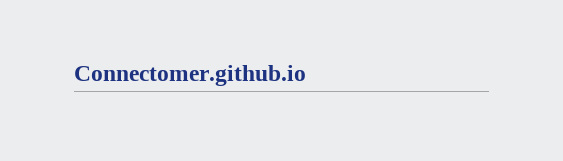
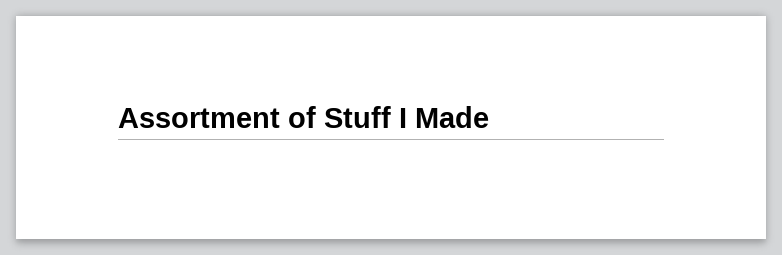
- Connectomer.github.io
+ Assortment of Stuff I Made

